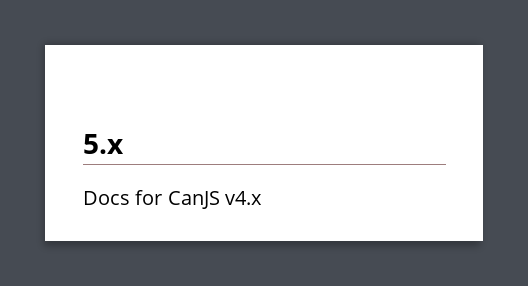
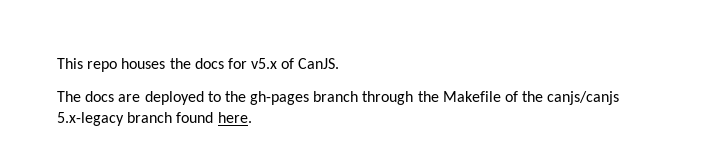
- 5.x
- Docs for CanJS v4.x
+ This repo houses the docs for v5.x of CanJS.
+ The docs are deployed to the gh-pages branch through the Makefile of the canjs/canjs 5.x-legacy branch found here.

